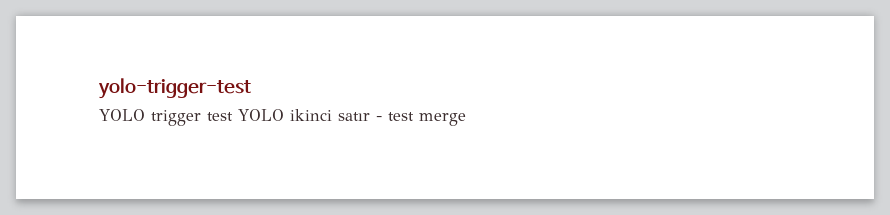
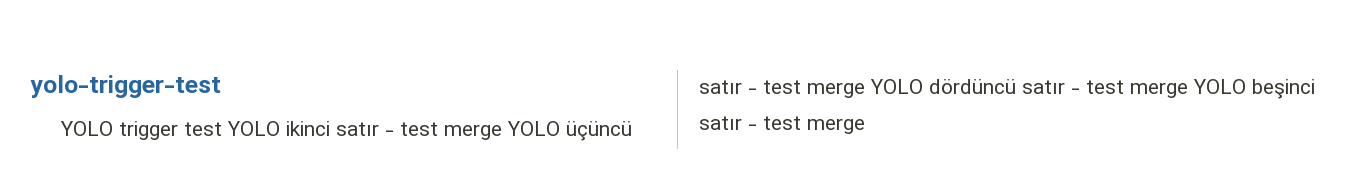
- YOLO trigger test YOLO ikinci satır - test merge
+ YOLO trigger test YOLO ikinci satır - test merge YOLO üçüncü satır - test merge YOLO dördüncü satır - test merge YOLO beşinci satır - test merge

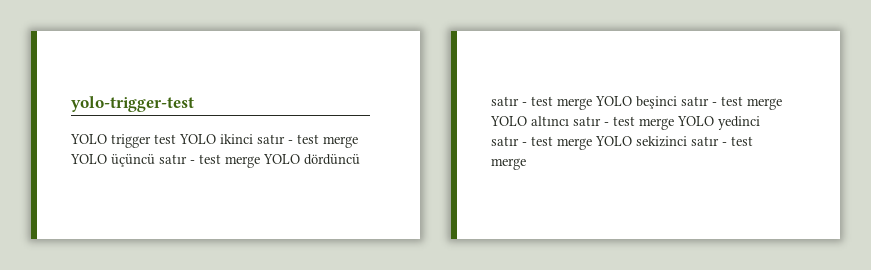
- YOLO trigger test YOLO ikinci satır - test merge YOLO üçüncü satır - test merge YOLO dördüncü satır - test merge YOLO beşinci satır - test merge
+ YOLO trigger test YOLO ikinci satır - test merge YOLO üçüncü satır - test merge YOLO dördüncü satır - test merge YOLO beşinci satır - test merge YOLO altıncı satır - test merge YOLO yedinci satır - test merge YOLO sekizinci satır - test merge

